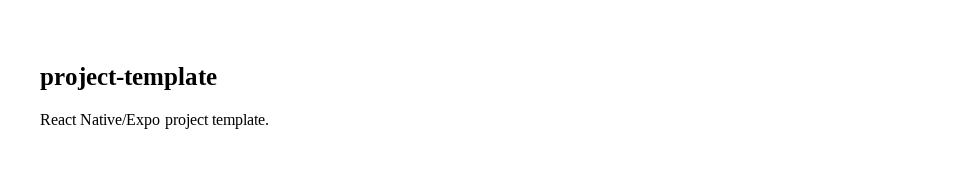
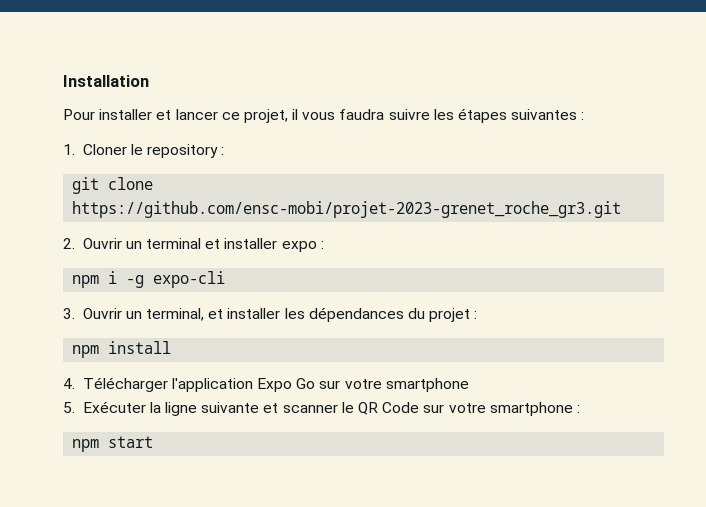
- project-template
- React Native/Expo project template.
+ Installation
+ Pour installer et lancer ce projet, il vous faudra suivre les étapes suivantes :
+ 1. Cloner le repository :
+ git clone https://github.com/ensc-mobi/projet-2023-grenet_roche_gr3.git
+ 2. Ouvrir un terminal et installer expo :
+ npm i -g expo-cli
+ 3. Ouvrir un terminal, et installer les dépendances du projet :
+ npm install
+ 4. Télécharger l'application Expo Go sur votre smartphone
+ 5. Exécuter la ligne suivante et scanner le QR Code sur votre smartphone :
+ npm start

